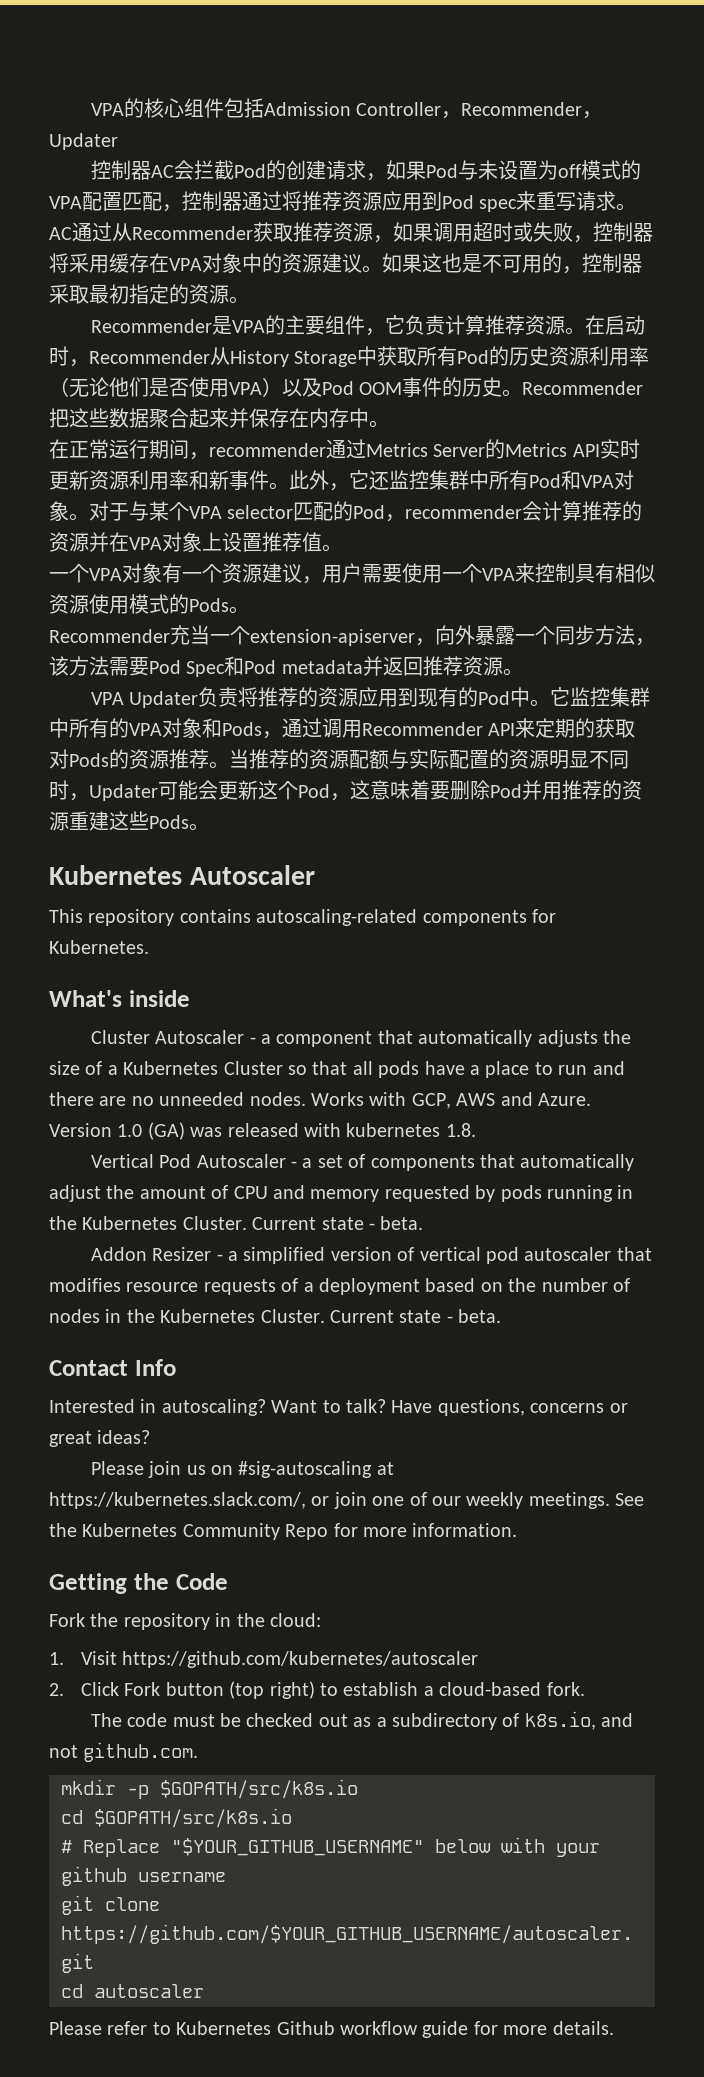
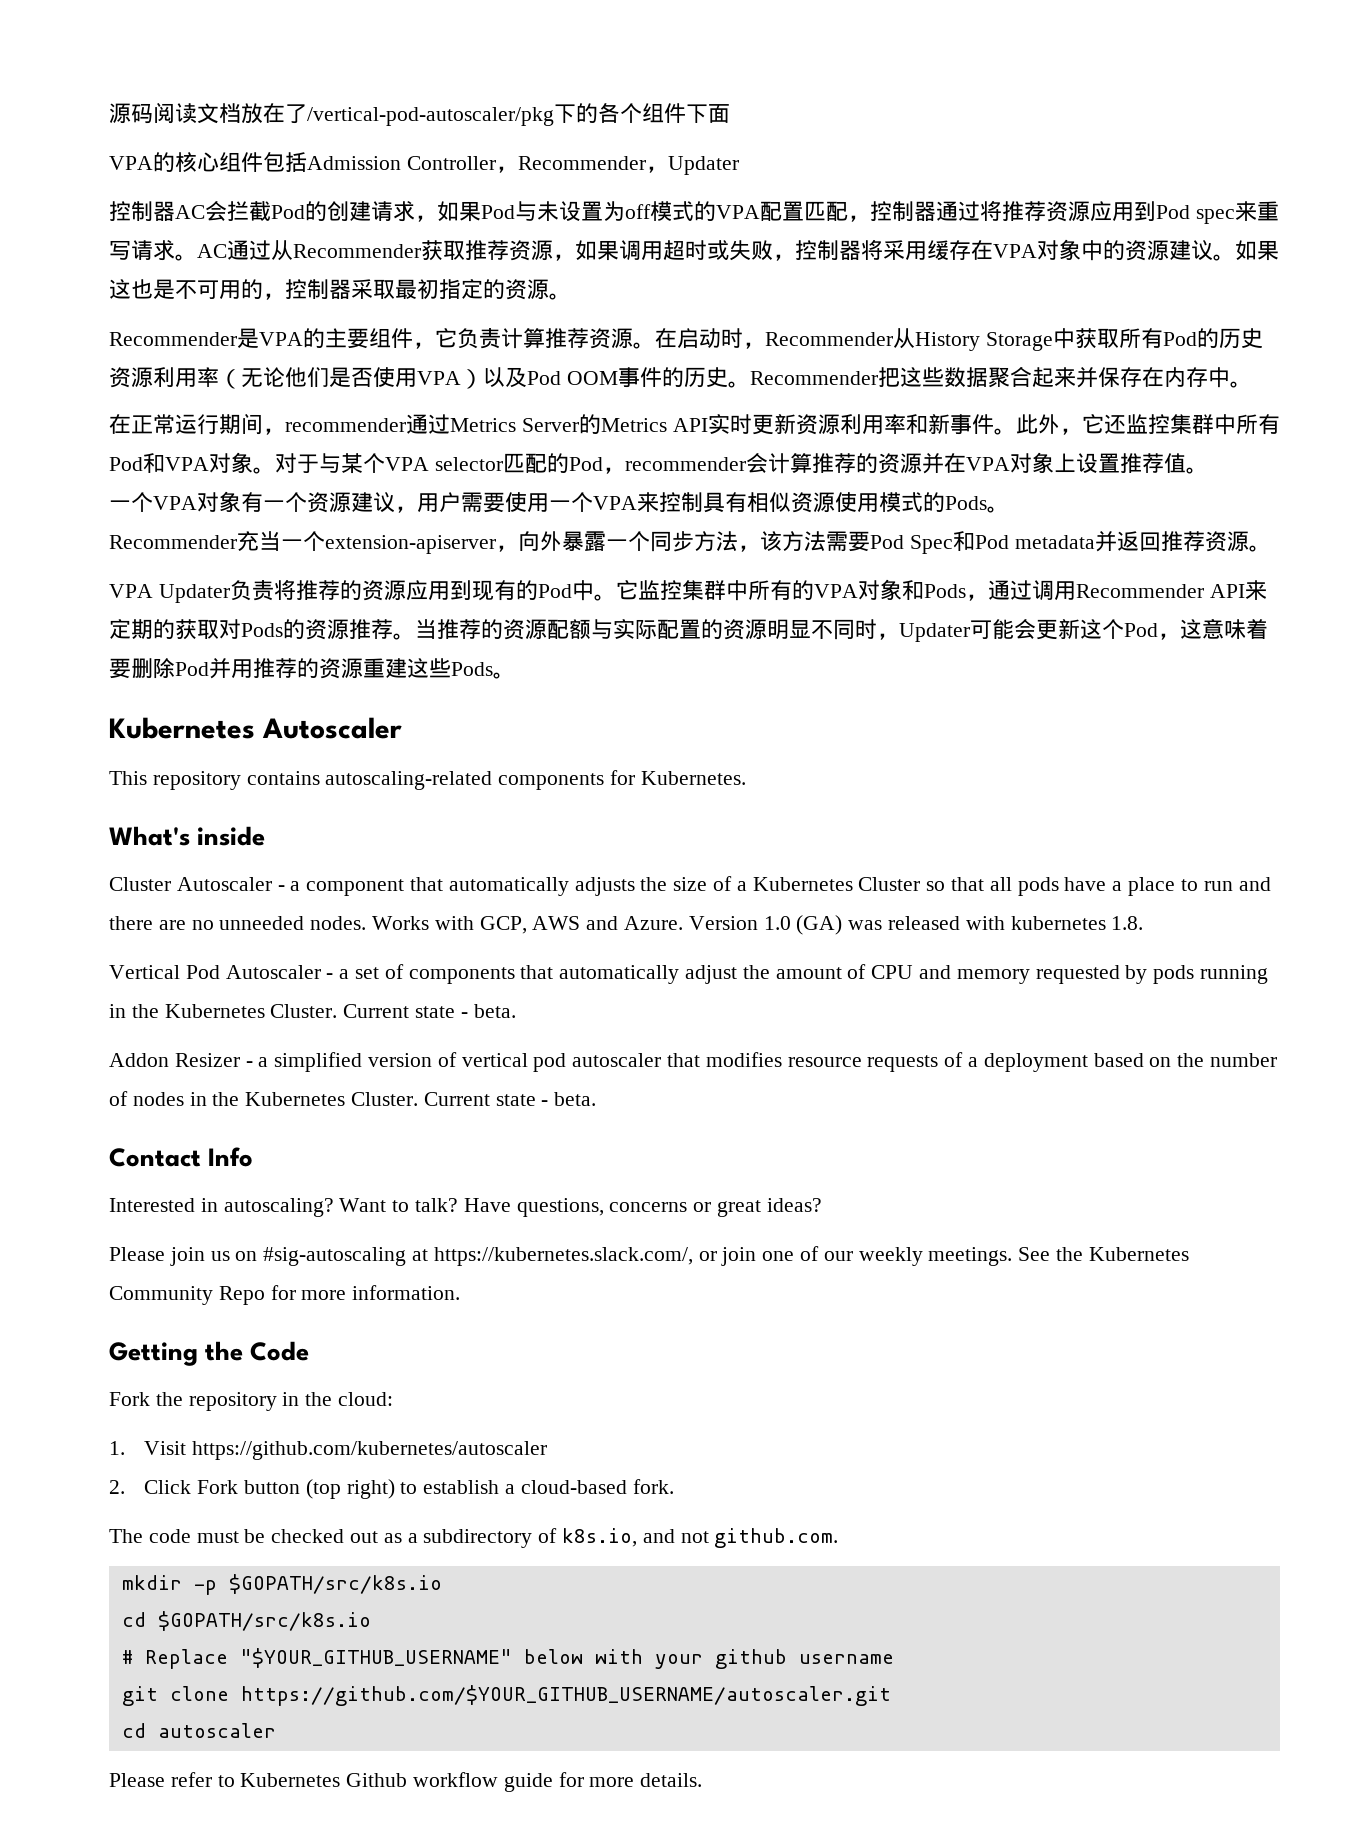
+ 源码阅读文档放在了/vertical-pod-autoscaler/pkg下的各个组件下面

